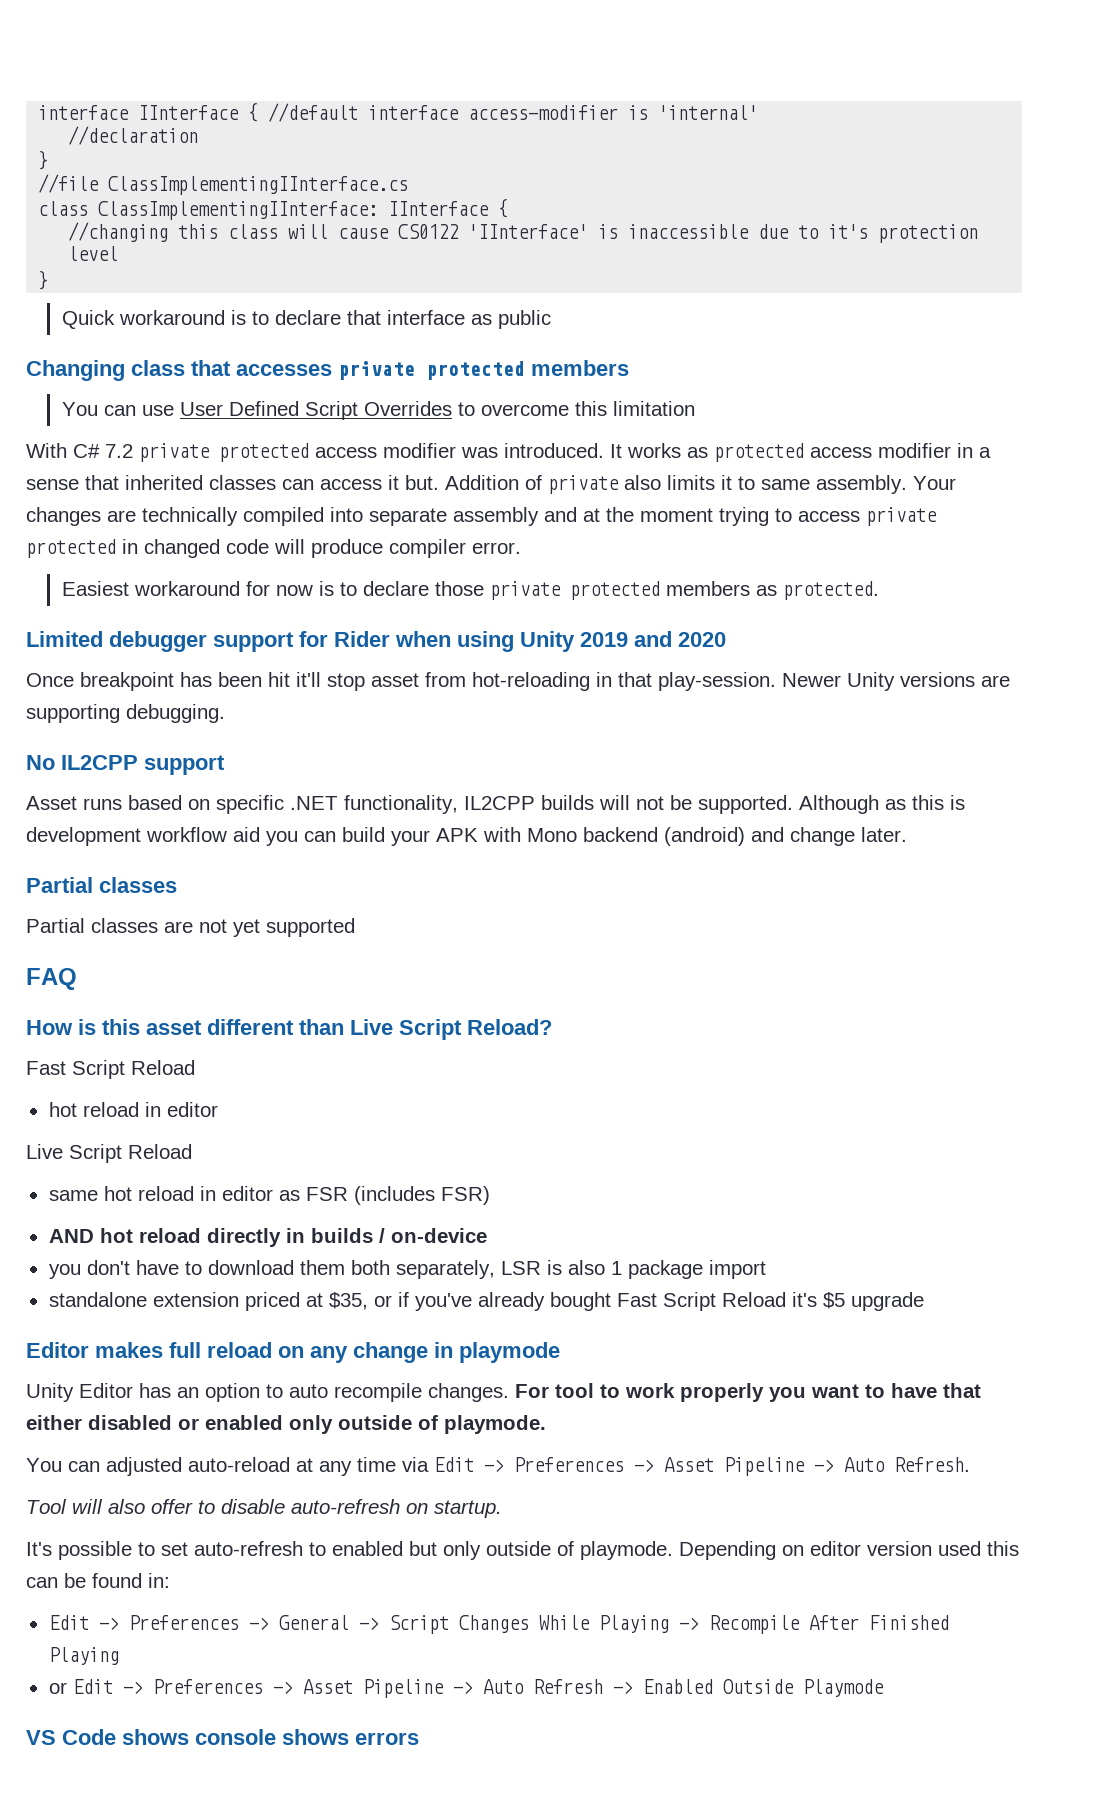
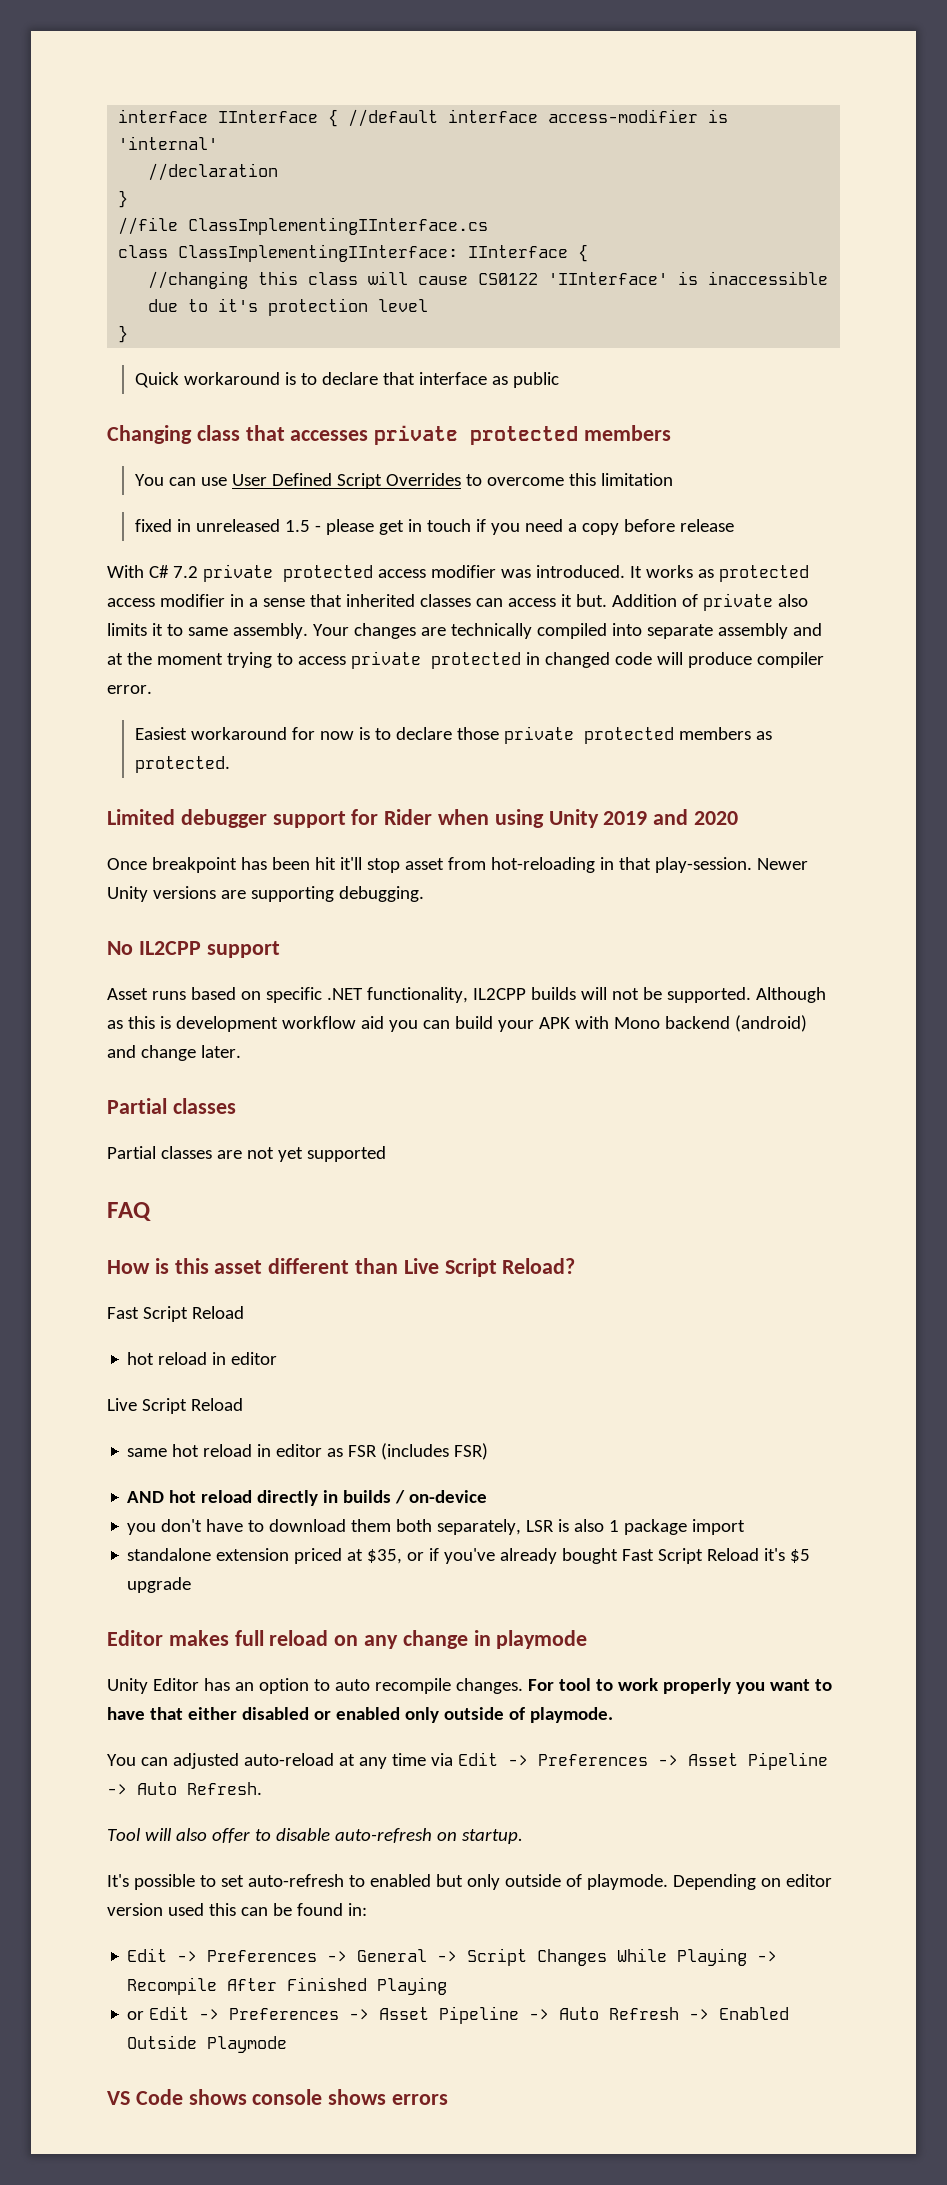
+ fixed in unreleased 1.5 - please get in touch if you need a copy before release

